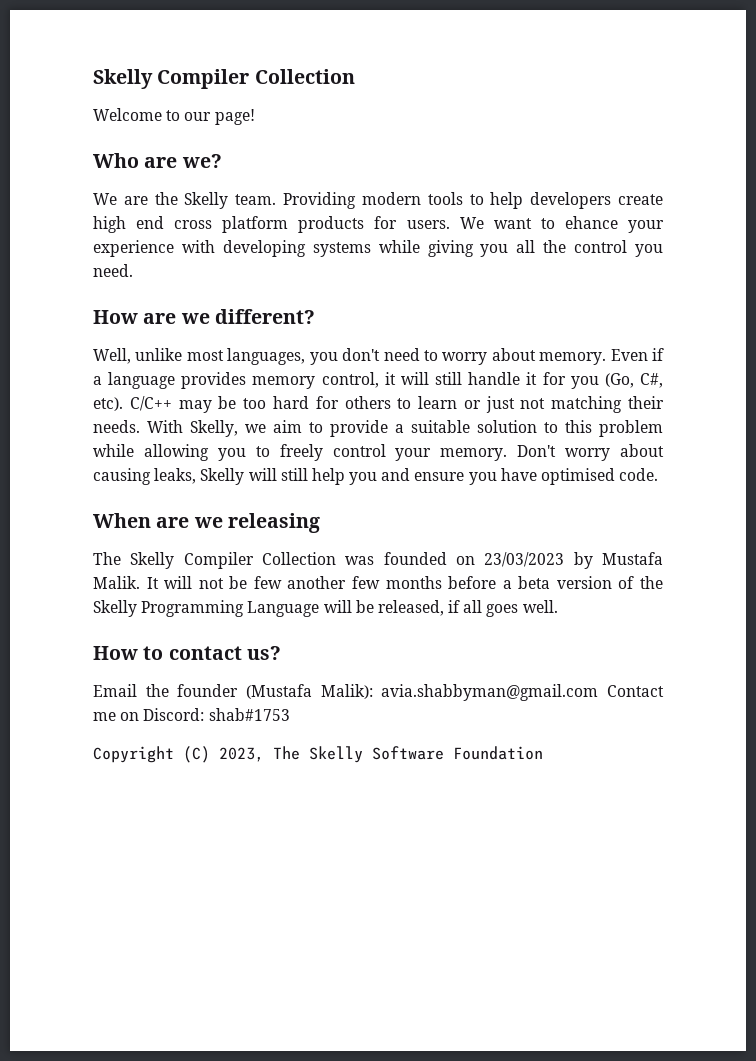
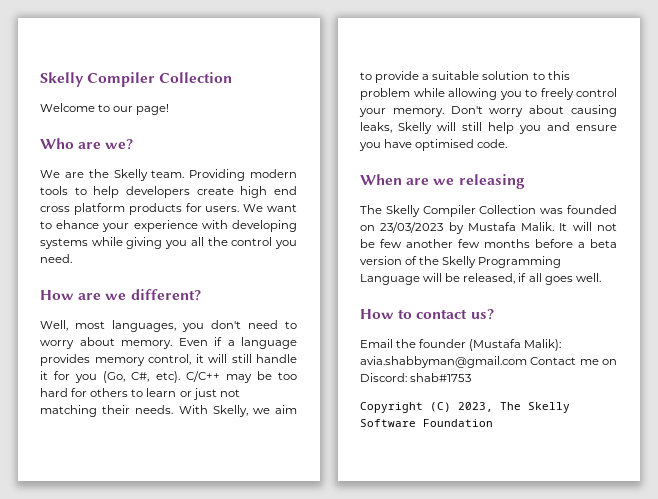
- Well, unlike most languages, you don't need to worry about memory.
+ Well, most languages, you don't need to worry about memory.

